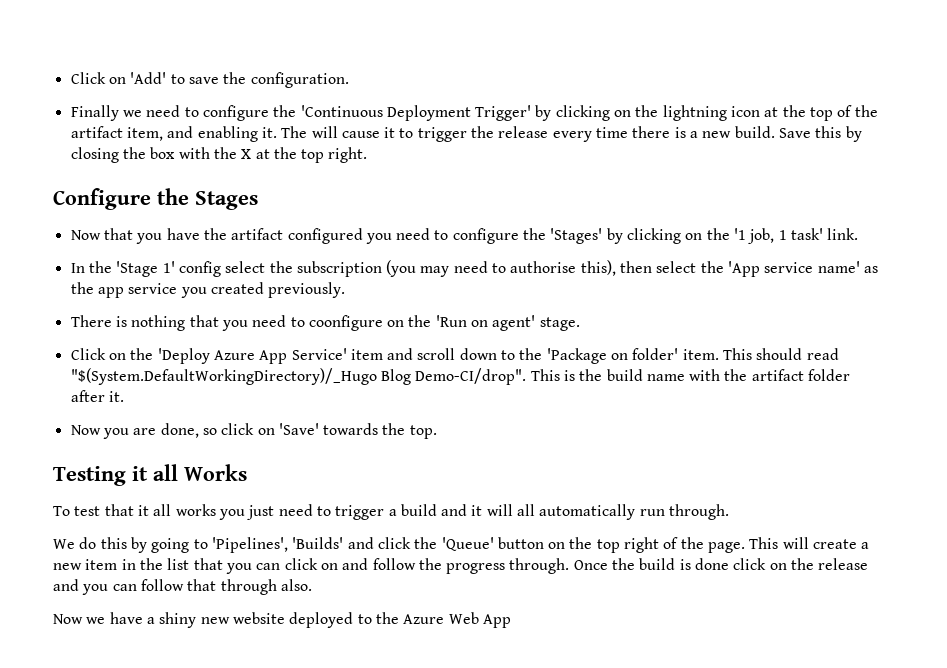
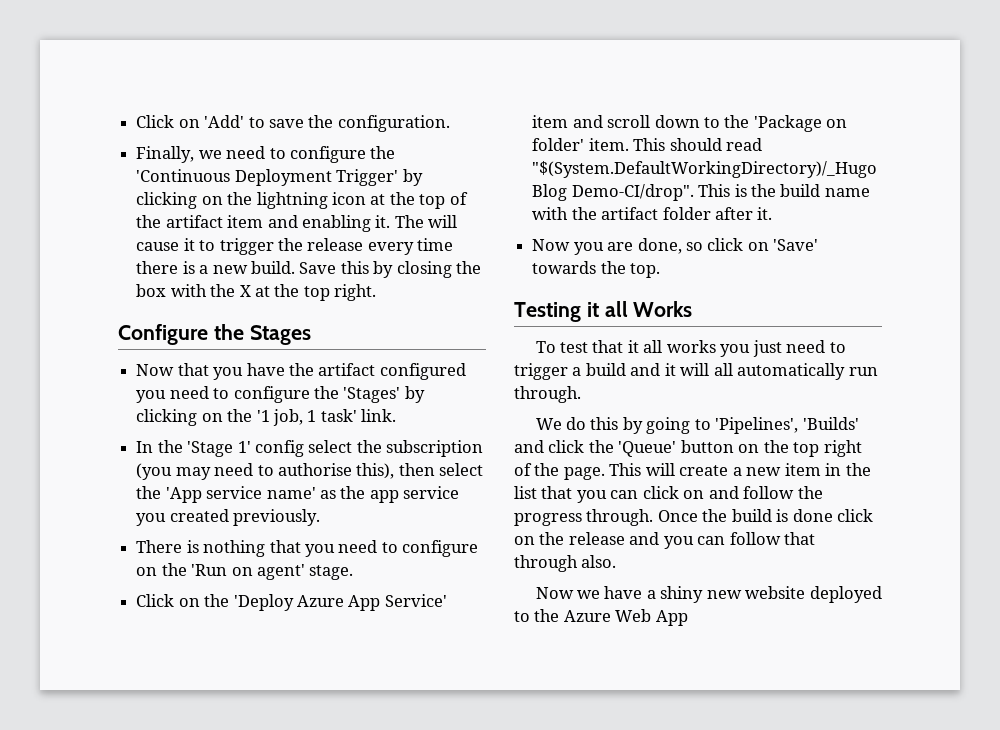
- Finally we need to configure the 'Continuous Deployment Trigger' by clicking on the lightning icon at the top of the artifact item, and enabling it.
+ Finally, we need to configure the 'Continuous Deployment Trigger' by clicking on the lightning icon at the top of the artifact item and enabling it.
- There is nothing that you need to coonfigure on the 'Run on agent' stage.
+ There is nothing that you need to configure on the 'Run on agent' stage.

